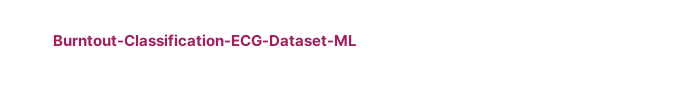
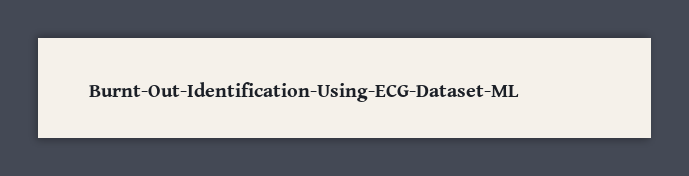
- Burntout-Classification-ECG-Dataset-ML
+ Burnt-Out-Identification-Using-ECG-Dataset-ML

